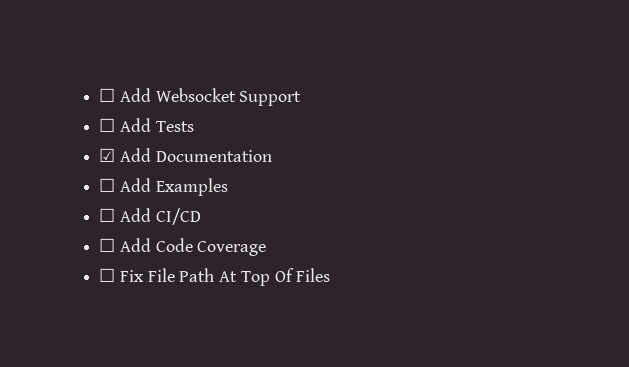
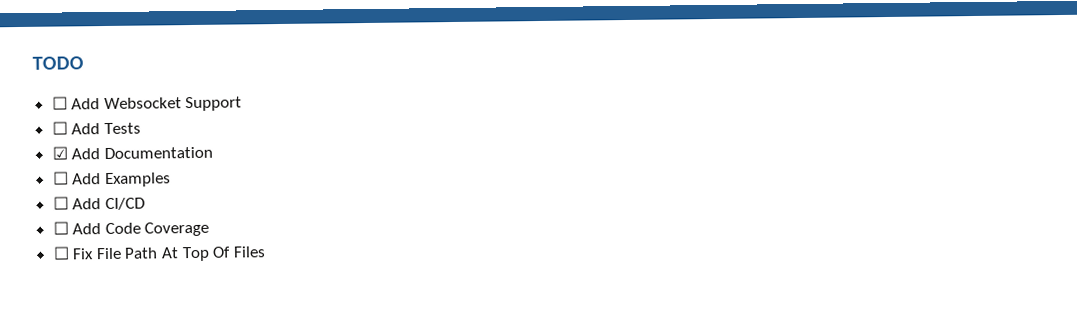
+ TODO

